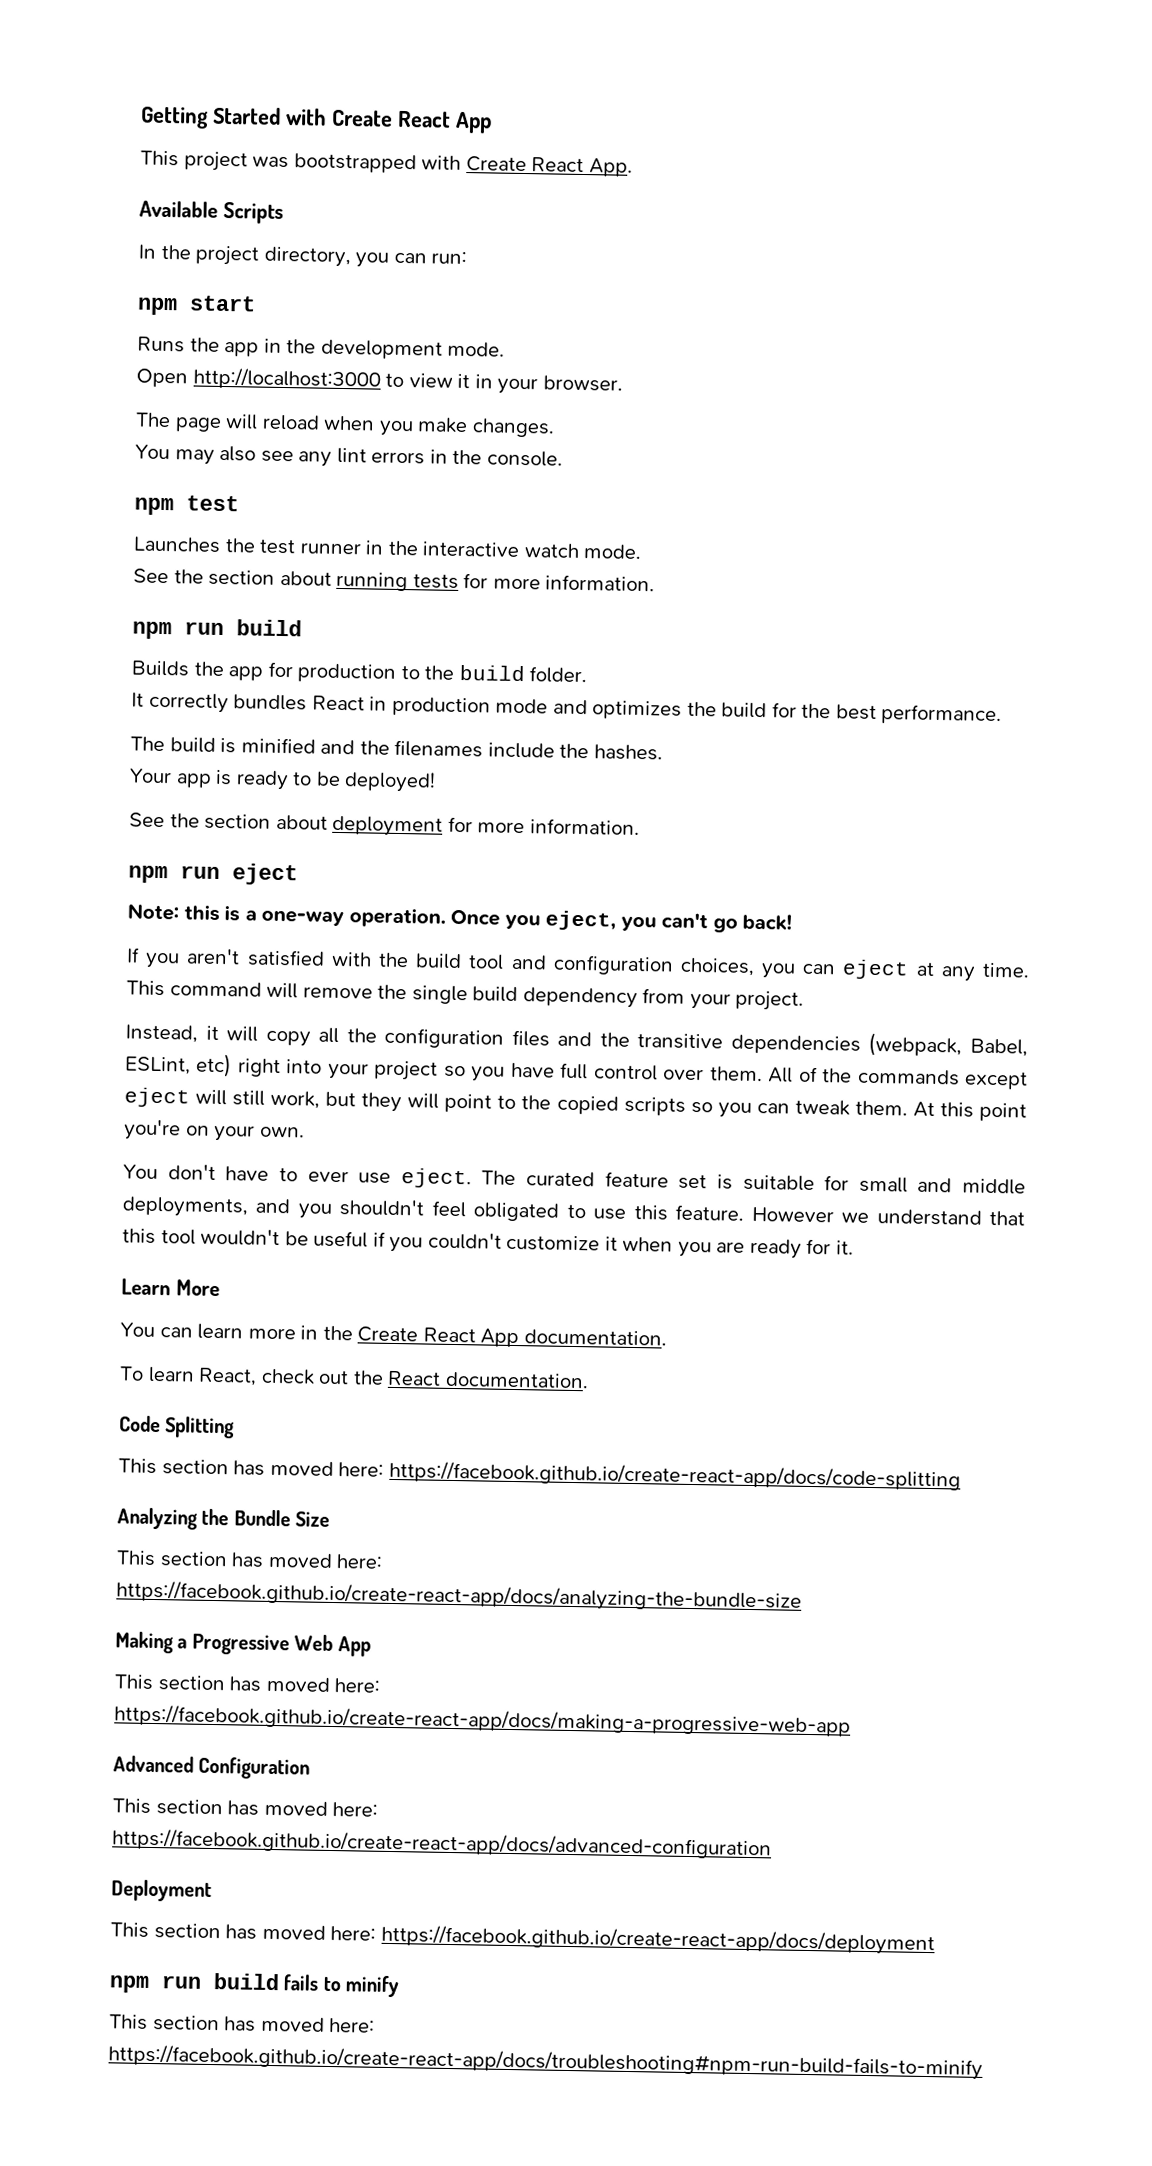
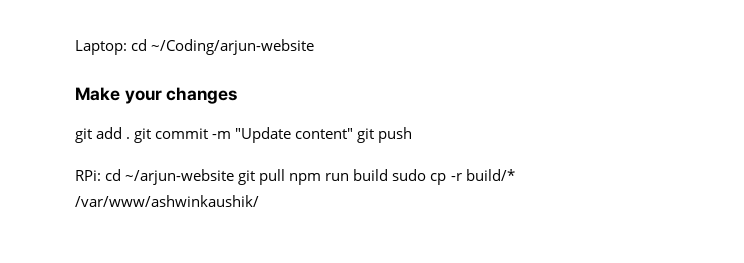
- Getting Started with Create React App
- This project was bootstrapped with Create React App.
- Available Scripts
- In the project directory, you can run:
- npm start
- Runs the app in the development mode.
- Open http://localhost:3000 to view it in your browser.
- The page will reload when you make changes.
- You may also see any lint errors in the console.
- npm test
- Launches the test runner in the interactive watch mode.
- See the section about running tests for more information.
- npm run build
- Builds the app for production to the build folder.
- It correctly bundles React in production mode and optimizes the build for the best performance.
- The build is minified and the filenames include the hashes.
- Your app is ready to be deployed!
- See the section about deployment for more information.
- npm run eject
- Note: this is a one-way operation. Once you eject, you can't go back!
- If you aren't satisfied with the build tool and configuration choices, you can eject at any time. This command will remove the single build dependency from your project.
- Instead, it will copy all the configuration files and the transitive dependencies (webpack, Babel, ESLint, etc) right into your project so you have full control over them. All of the commands except eject will still work, but they will point to the copied scripts so you can tweak them. At this point you're on your own.
- You don't have to ever use eject. The curated feature set is suitable for small and middle deployments, and you shouldn't feel obligated to use this feature. However we understand that this tool wouldn't be useful if you couldn't customize it when you are ready for it.
- Learn More
- You can learn more in the Create React App documentation.
- To learn React, check out the React documentation.
- Code Splitting
- This section has moved here: https://facebook.github.io/create-react-app/docs/code-splitting
- Analyzing the Bundle Size
- This section has moved here: https://facebook.github.io/create-react-app/docs/analyzing-the-bundle-size
- Making a Progressive Web App
- This section has moved here: https://facebook.github.io/create-react-app/docs/making-a-progressive-web-app
- Advanced Configuration
- This section has moved here: https://facebook.github.io/create-react-app/docs/advanced-configuration
- Deployment
- This section has moved here: https://facebook.github.io/create-react-app/docs/deployment
- npm run build fails to minify
- This section has moved here: https://facebook.github.io/create-react-app/docs/troubleshooting#npm-run-build-fails-to-minify
+ Laptop: cd ~/Coding/arjun-website
+ Make your changes
+ git add . git commit -m "Update content" git push
+ RPi: cd ~/arjun-website git pull npm run build sudo cp -r build/* /var/www/ashwinkaushik/

